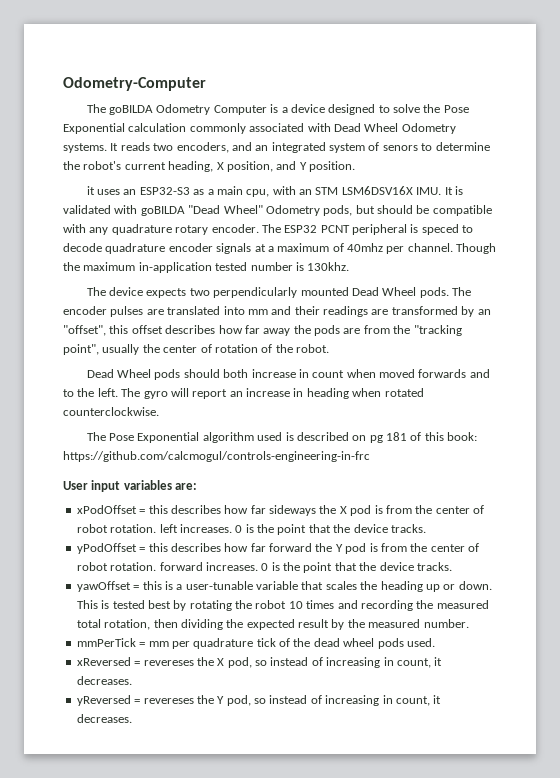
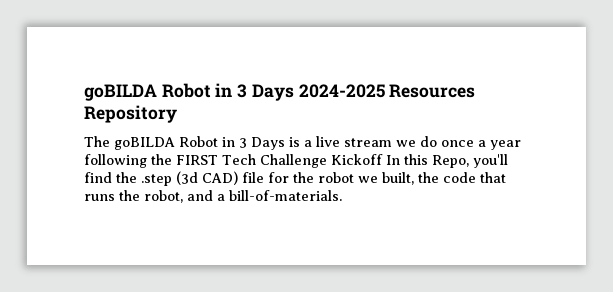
- Odometry-Computer
- The goBILDA Odometry Computer is a device designed to solve the Pose Exponential calculation commonly associated with Dead Wheel Odometry systems. It reads two encoders, and an integrated system of senors to determine the robot's current heading, X position, and Y position.
- it uses an ESP32-S3 as a main cpu, with an STM LSM6DSV16X IMU. It is validated with goBILDA "Dead Wheel" Odometry pods, but should be compatible with any quadrature rotary encoder. The ESP32 PCNT peripheral is speced to decode quadrature encoder signals at a maximum of 40mhz per channel. Though the maximum in-application tested number is 130khz.
- The device expects two perpendicularly mounted Dead Wheel pods. The encoder pulses are translated into mm and their readings are transformed by an "offset", this offset describes how far away the pods are from the "tracking point", usually the center of rotation of the robot.
- Dead Wheel pods should both increase in count when moved forwards and to the left. The gyro will report an increase in heading when rotated counterclockwise.
- The Pose Exponential algorithm used is described on pg 181 of this book: https://github.com/calcmogul/controls-engineering-in-frc
- User input variables are:
- xPodOffset = this describes how far sideways the X pod is from the center of robot rotation. left increases. 0 is the point that the device tracks.
- yPodOffset = this describes how far forward the Y pod is from the center of robot rotation. forward increases. 0 is the point that the device tracks.
- yawOffset = this is a user-tunable variable that scales the heading up or down. This is tested best by rotating the robot 10 times and recording the measured total rotation, then dividing the expected result by the measured number.
- mmPerTick = mm per quadrature tick of the dead wheel pods used.
- xReversed = revereses the X pod, so instead of increasing in count, it decreases.
- yReversed = revereses the Y pod, so instead of increasing in count, it decreases.
+ goBILDA Robot in 3 Days 2024-2025 Resources Repository
+ The goBILDA Robot in 3 Days is a live stream we do once a year following the FIRST Tech Challenge Kickoff In this Repo, you'll find the .step (3d CAD) file for the robot we built, the code that runs the robot, and a bill-of-materials.

